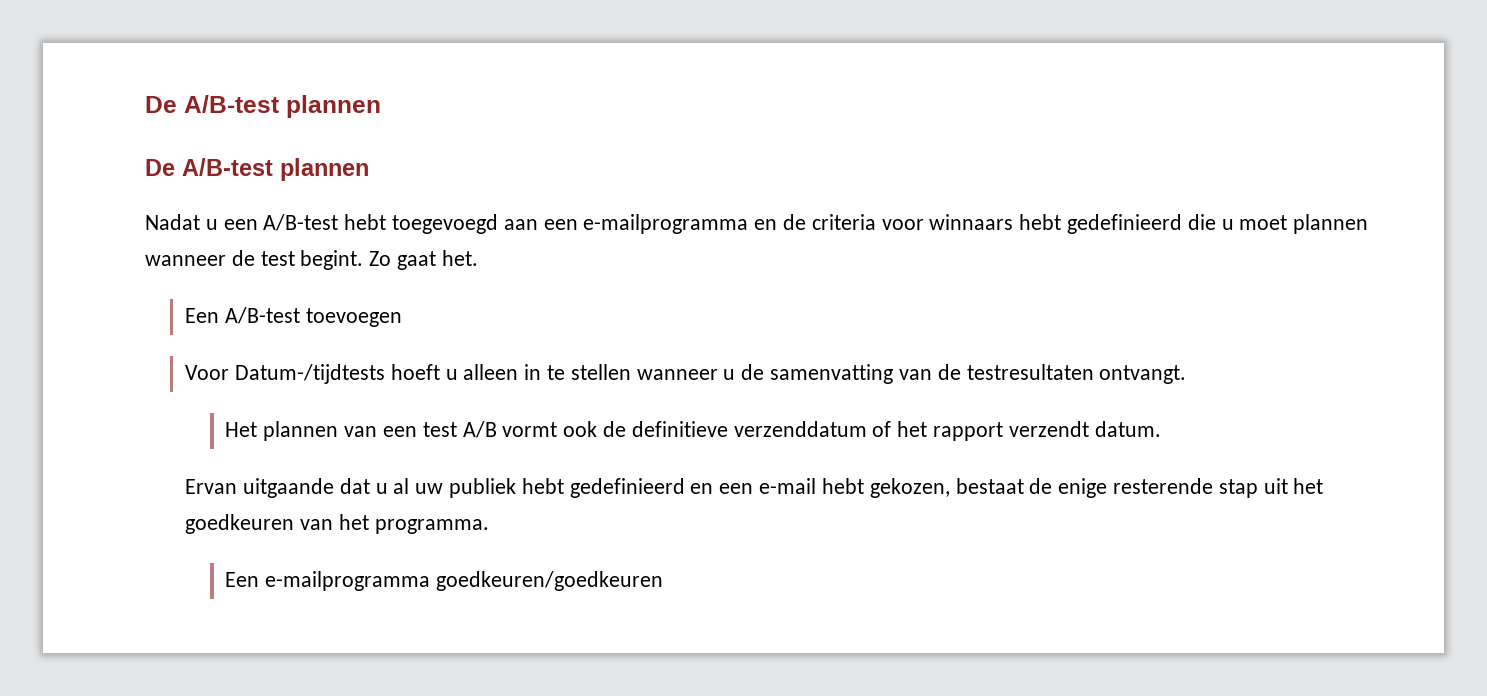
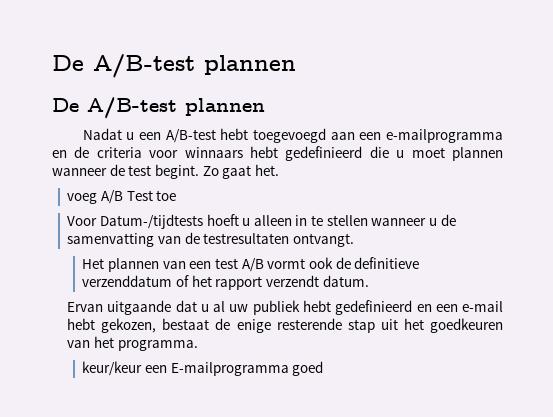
- Een A/B-test toevoegen
+ voeg A/B Test toe
- Een e-mailprogramma goedkeuren/goedkeuren
+ keur/keur een E-mailprogramma goed

